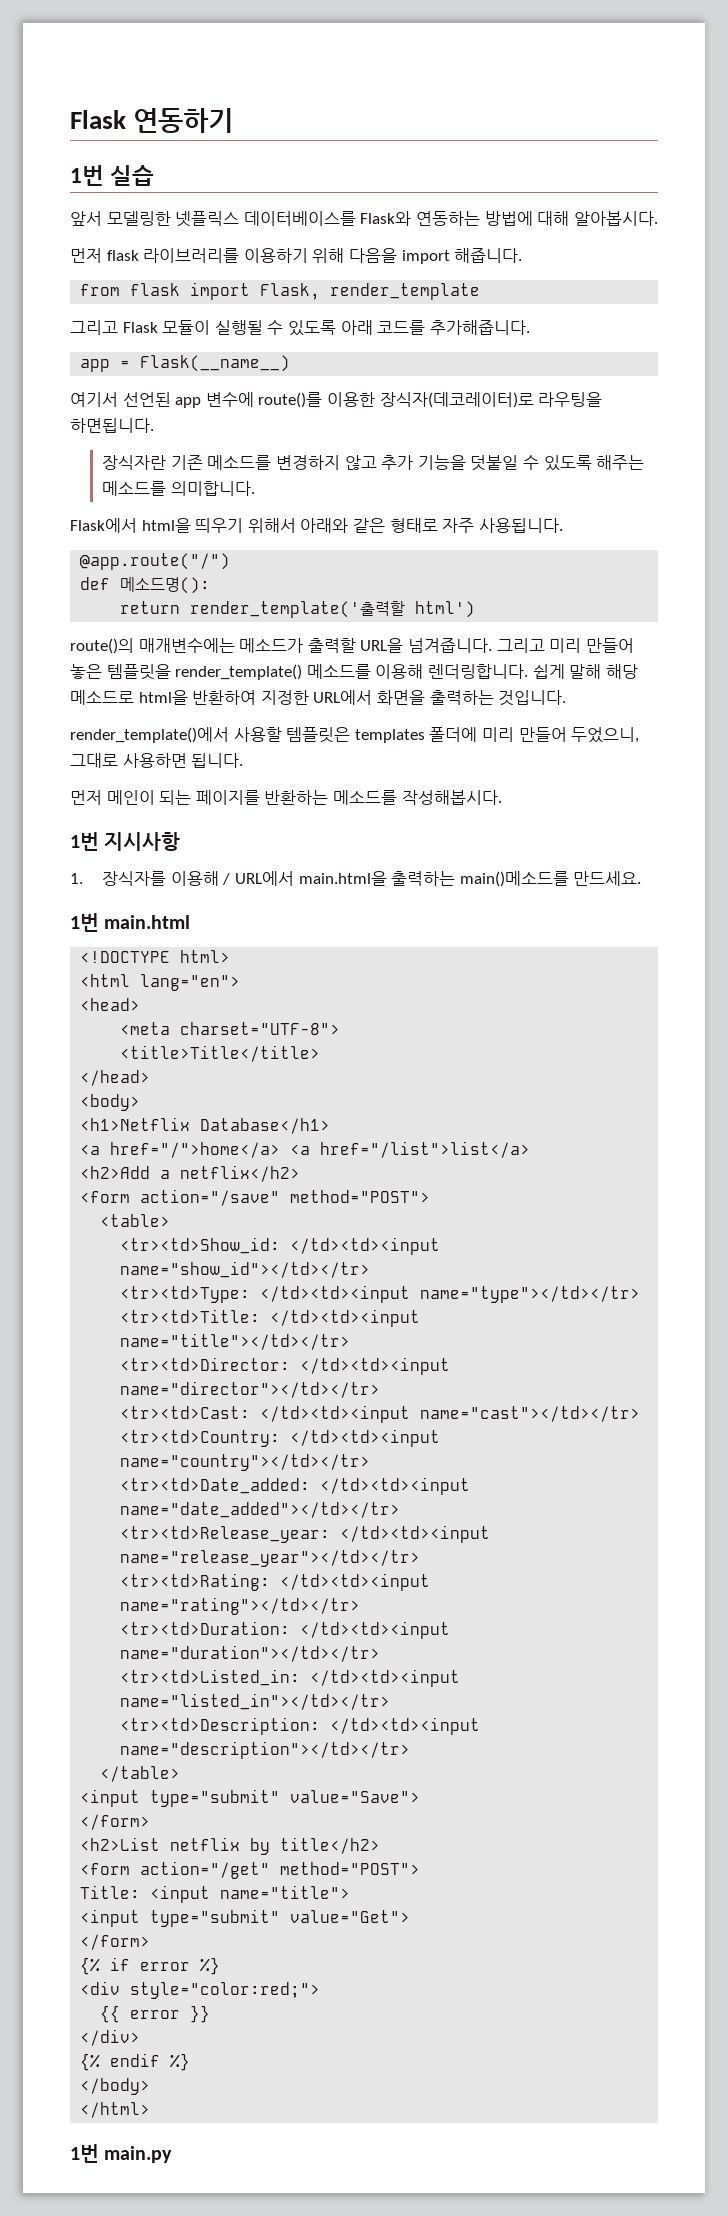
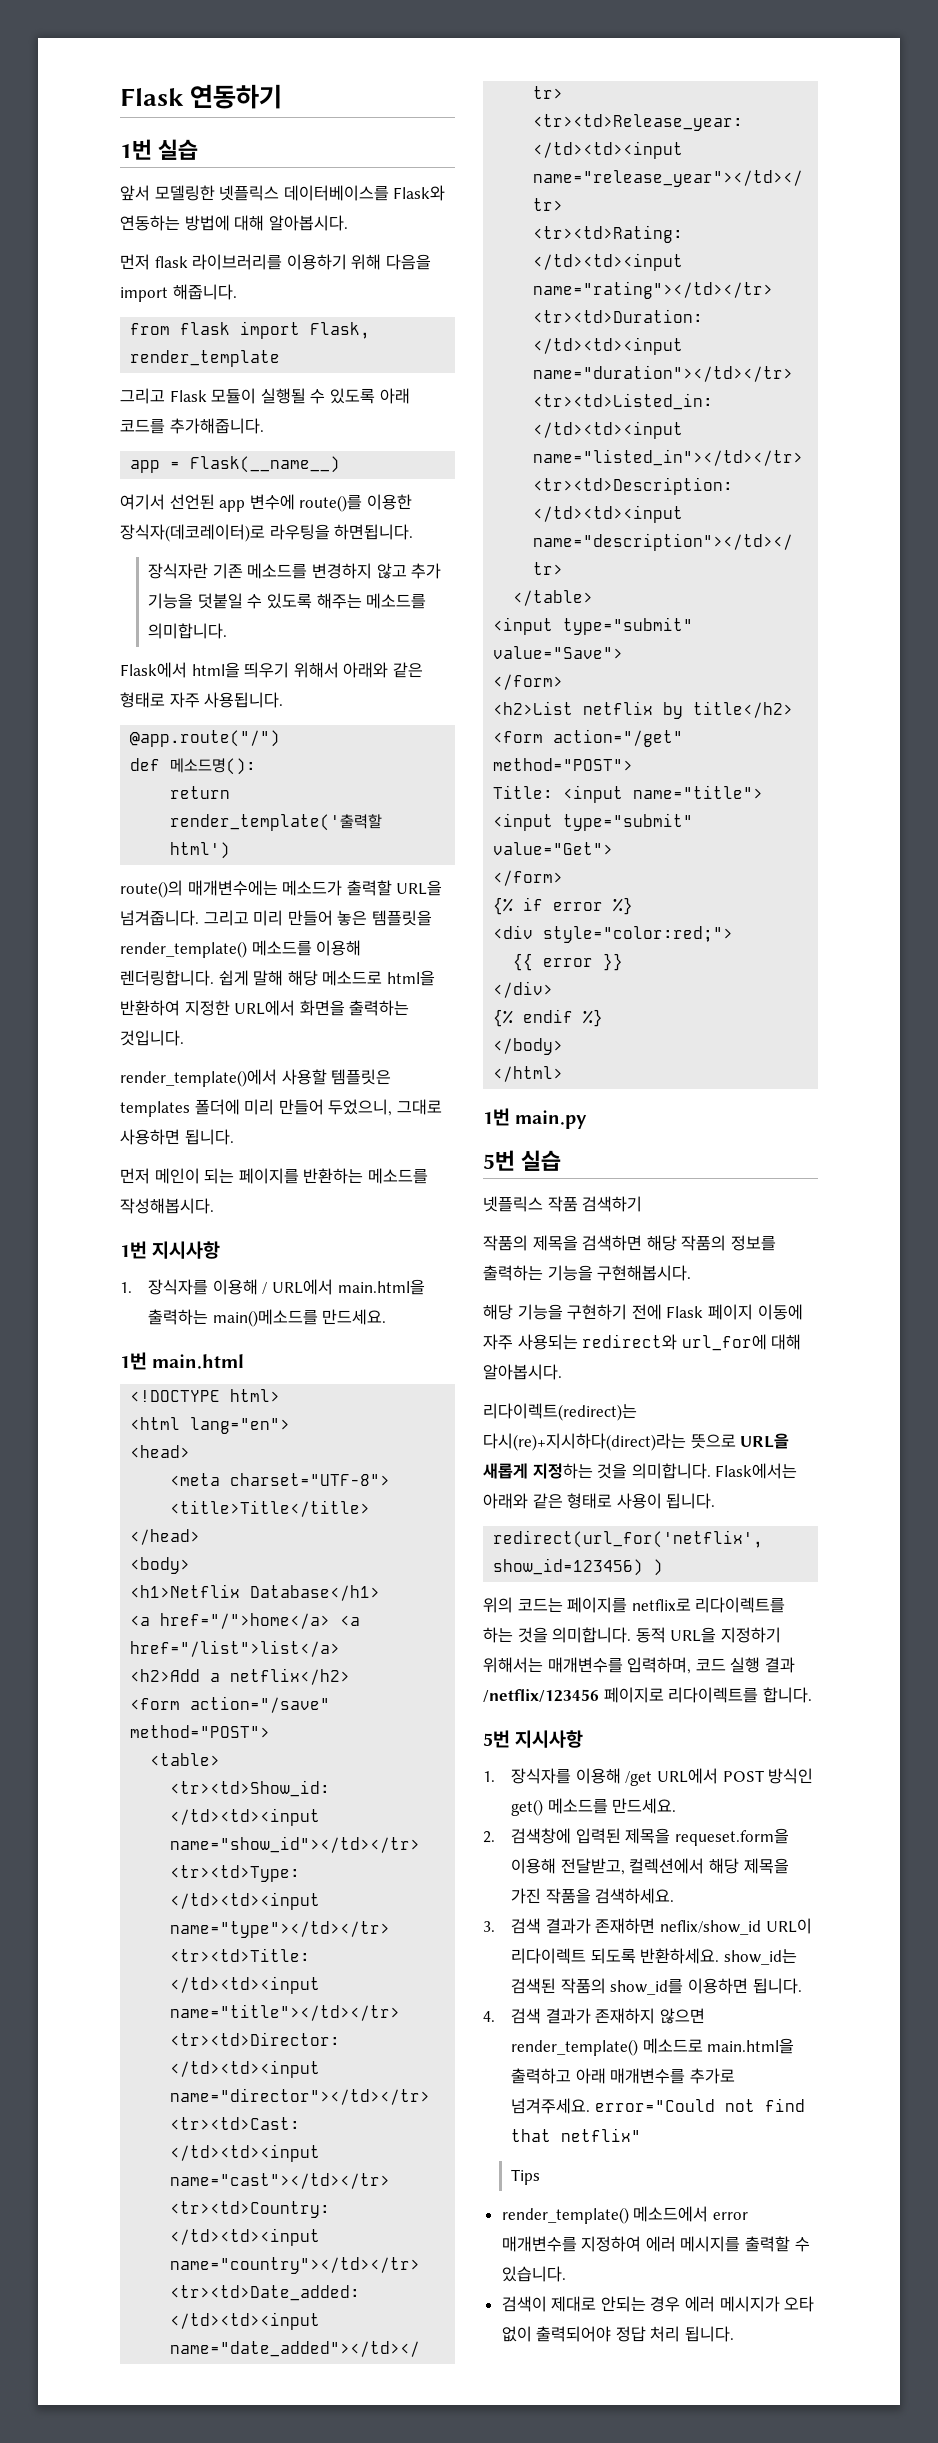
+ 5번 실습
+ 넷플릭스 작품 검색하기
+ 작품의 제목을 검색하면 해당 작품의 정보를 출력하는 기능을 구현해봅시다.
+ 해당 기능을 구현하기 전에 Flask 페이지 이동에 자주 사용되는 redirect와 url_for에 대해 알아봅시다.
+ 리다이렉트(redirect)는 다시(re)+지시하다(direct)라는 뜻으로 URL을 새롭게 지정하는 것을 의미합니다. Flask에서는 아래와 같은 형태로 사용이 됩니다.
+ redirect(url_for('netflix', show_id=123456) )
+ 위의 코드는 페이지를 netflix로 리다이렉트를 하는 것을 의미합니다. 동적 URL을 지정하기 위해서는 매개변수를 입력하며, 코드 실행 결과 /netflix/123456 페이지로 리다이렉트를 합니다.
+ 5번 지시사항
+ 1. 장식자를 이용해 /get URL에서 POST 방식인 get() 메소드를 만드세요.
+ 2. 검색창에 입력된 제목을 requeset.form을 이용해 전달받고, 컬렉션에서 해당 제목을 가진 작품을 검색하세요.
+ 3. 검색 결과가 존재하면 neflix/show_id URL이 리다이렉트 되도록 반환하세요. show_id는 검색된 작품의 show_id를 이용하면 됩니다.
+ 4. 검색 결과가 존재하지 않으면 render_template() 메소드로 main.html을 출력하고 아래 매개변수를 추가로 넘겨주세요. error="Could not find that netflix"
+ Tips
+ render_template() 메소드에서 error 매개변수를 지정하여 에러 메시지를 출력할 수 있습니다.
+ 검색이 제대로 안되는 경우 에러 메시지가 오타 없이 출력되어야 정답 처리 됩니다.

